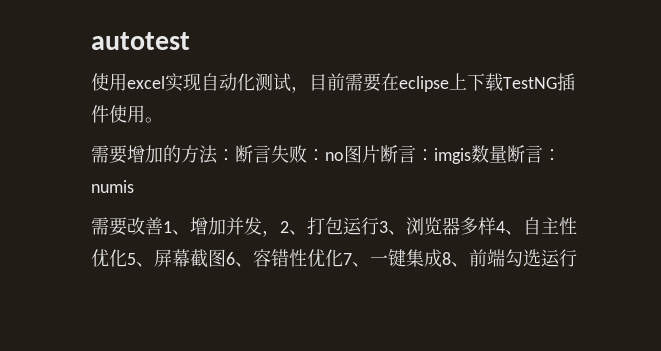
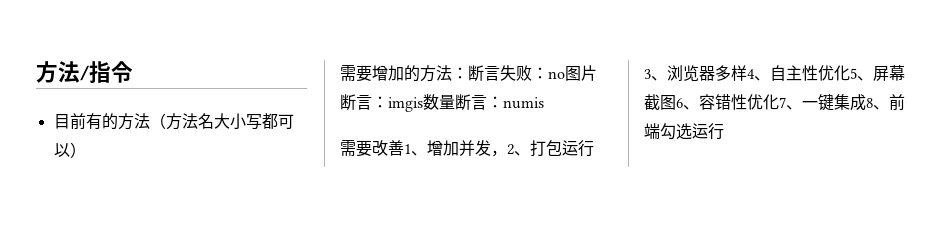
- autotest
- 使用excel实现自动化测试，目前需要在eclipse上下载TestNG插件使用。
+ 方法/指令
+ 目前有的方法（方法名大小写都可以）

